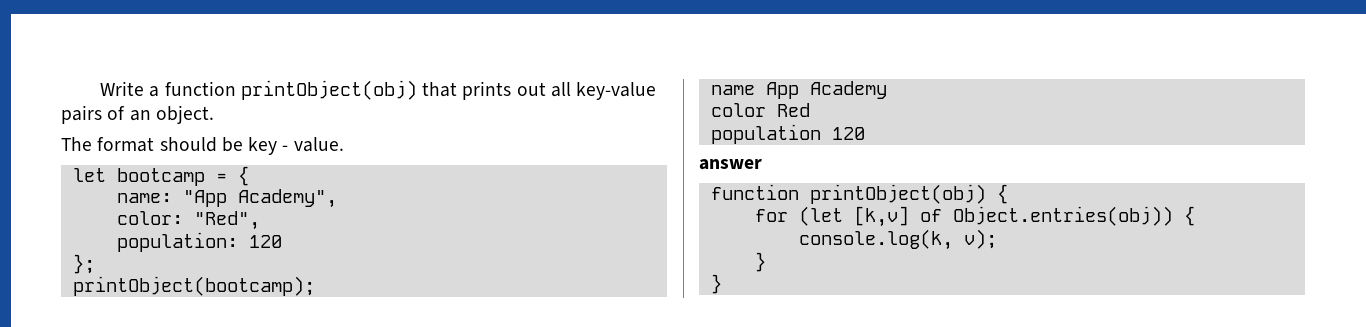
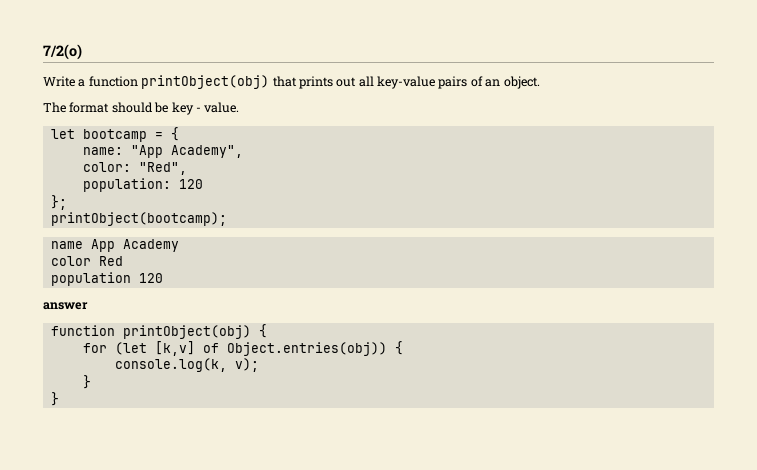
+ 7/2(o)

